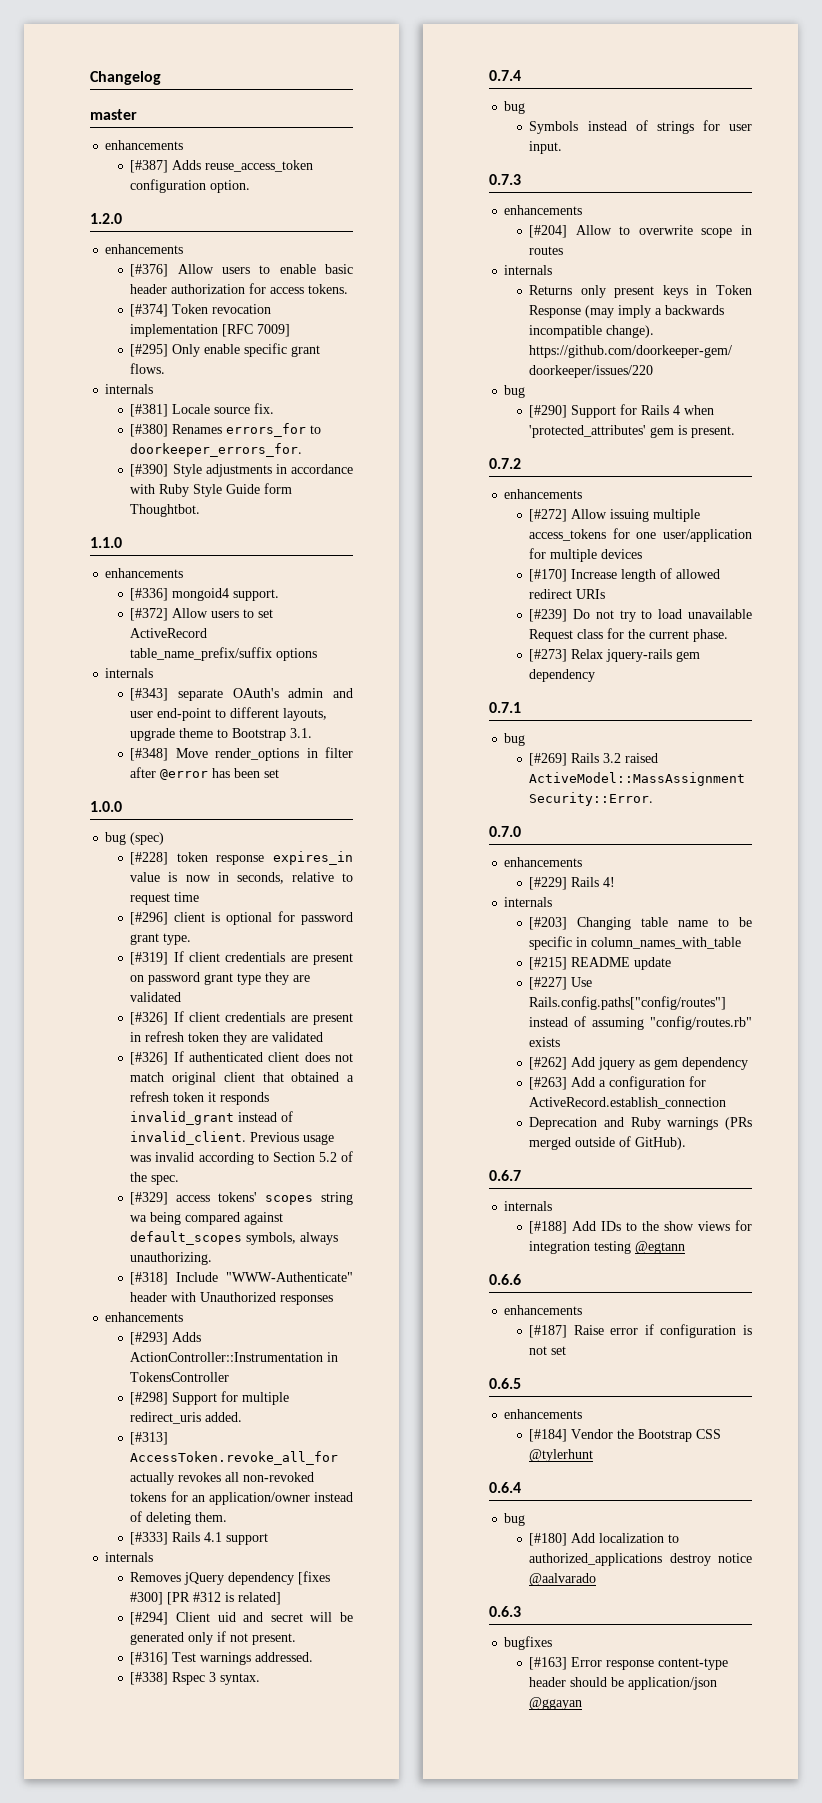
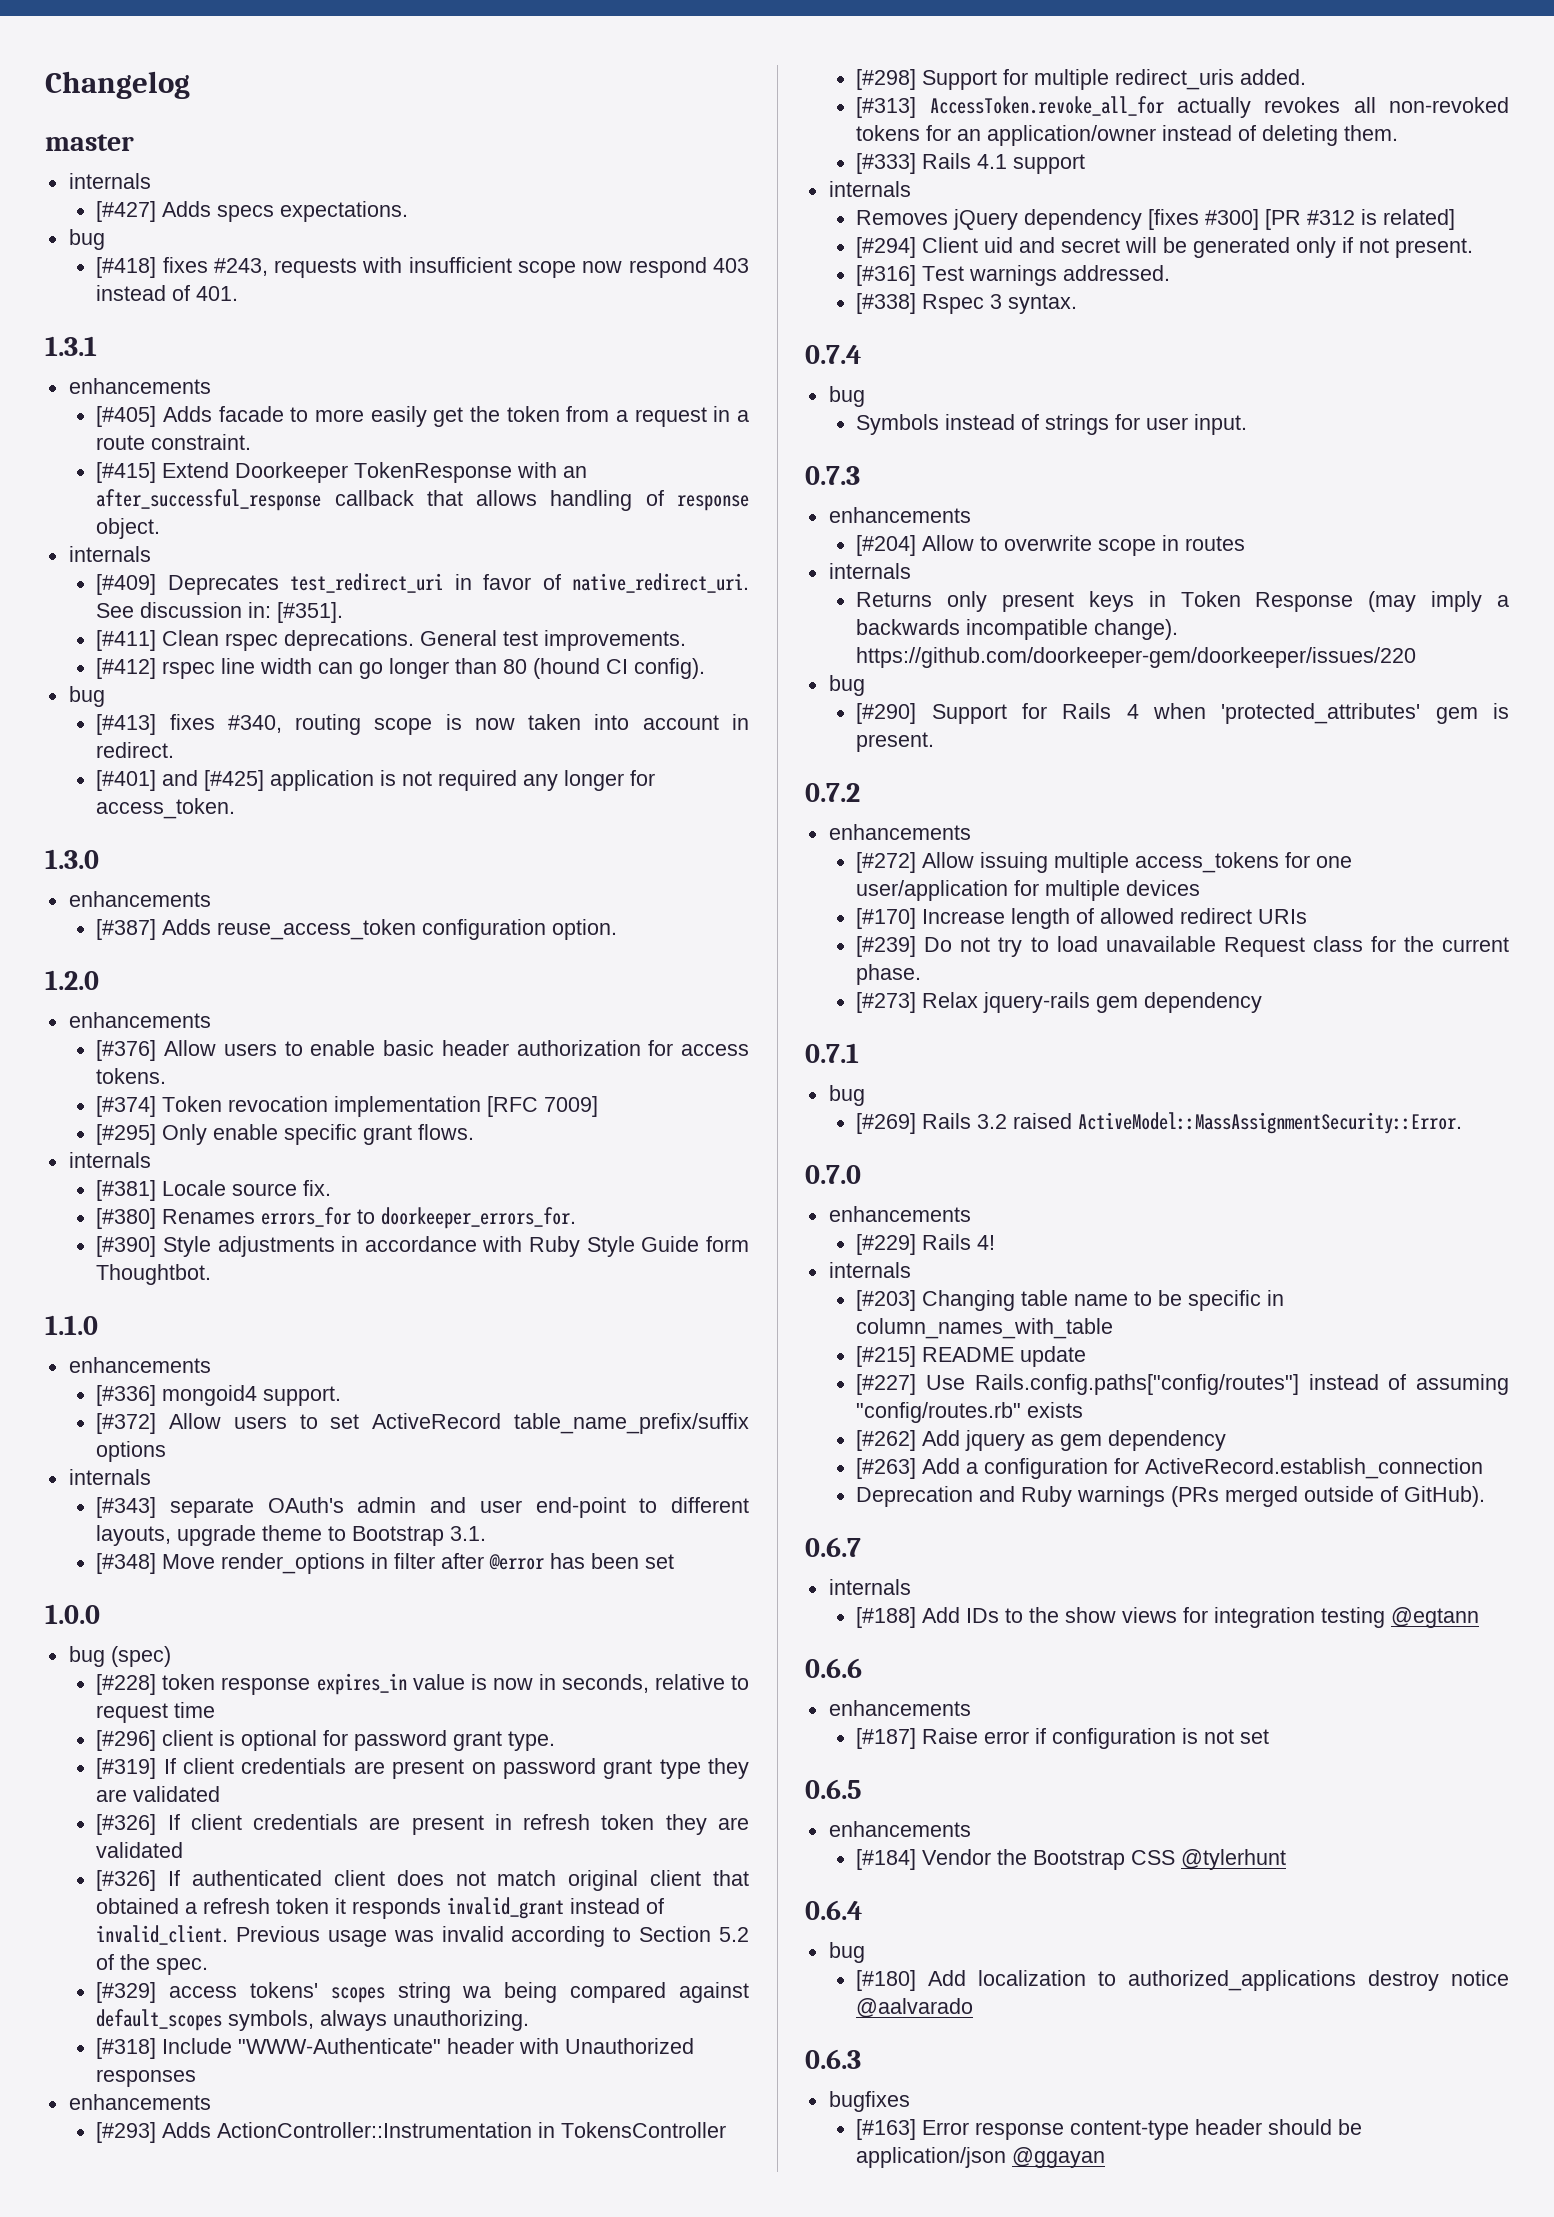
  master
+ internals
+ [#427] Adds specs expectations.
+ bug
+ [#418] fixes #243, requests with insufficient scope now respond 403 instead of 401.
+ 1.3.1
+ enhancements
+ [#405] Adds facade to more easily get the token from a request in a route constraint.
+ [#415] Extend Doorkeeper TokenResponse with an after_successful_response callback that allows handling of response object.
+ internals
+ [#409] Deprecates test_redirect_uri in favor of native_redirect_uri. See discussion in: [#351].
+ [#411] Clean rspec deprecations. General test improvements.
+ [#412] rspec line width can go longer than 80 (hound CI config).
+ bug
+ [#413] fixes #340, routing scope is now taken into account in redirect.
+ [#401] and [#425] application is not required any longer for access_token.
+ 1.3.0

